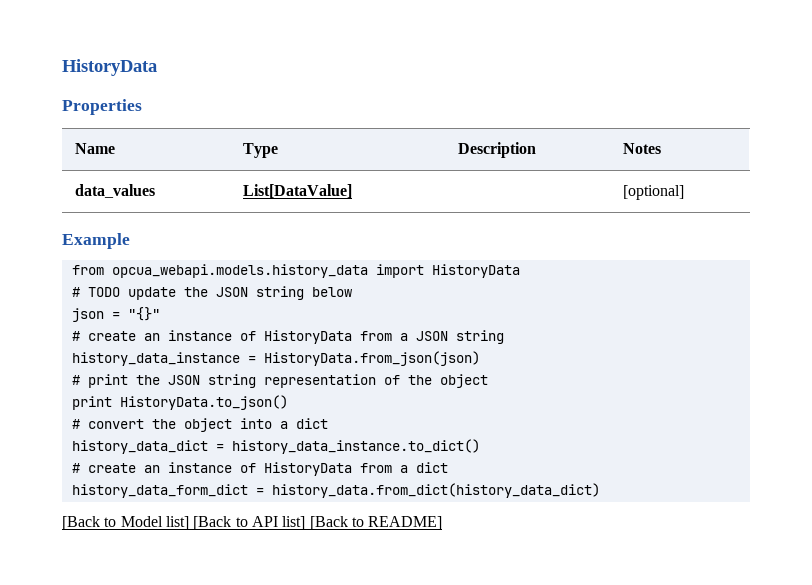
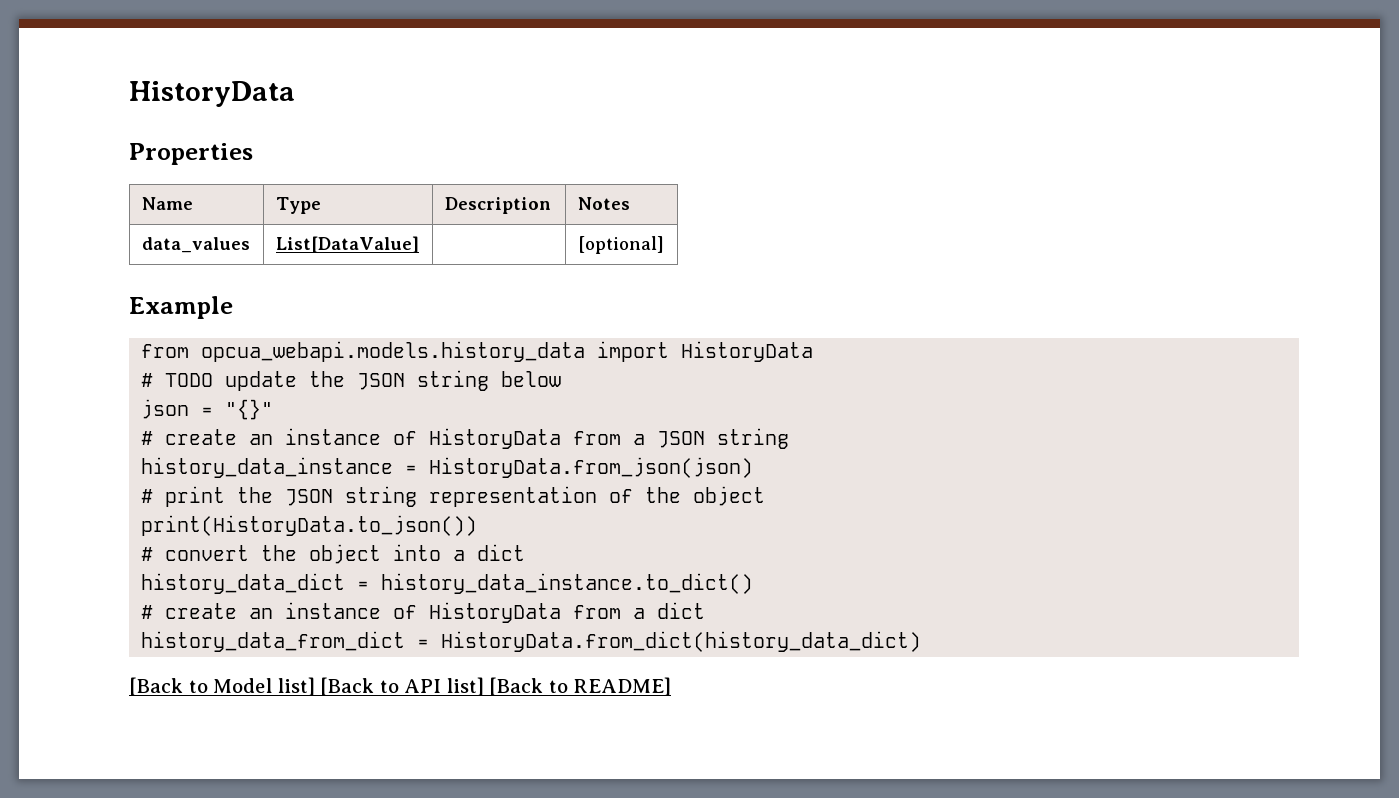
- print HistoryData.to_json()
+ print(HistoryData.to_json())
- history_data_form_dict = history_data.from_dict(history_data_dict)
+ history_data_from_dict = HistoryData.from_dict(history_data_dict)

